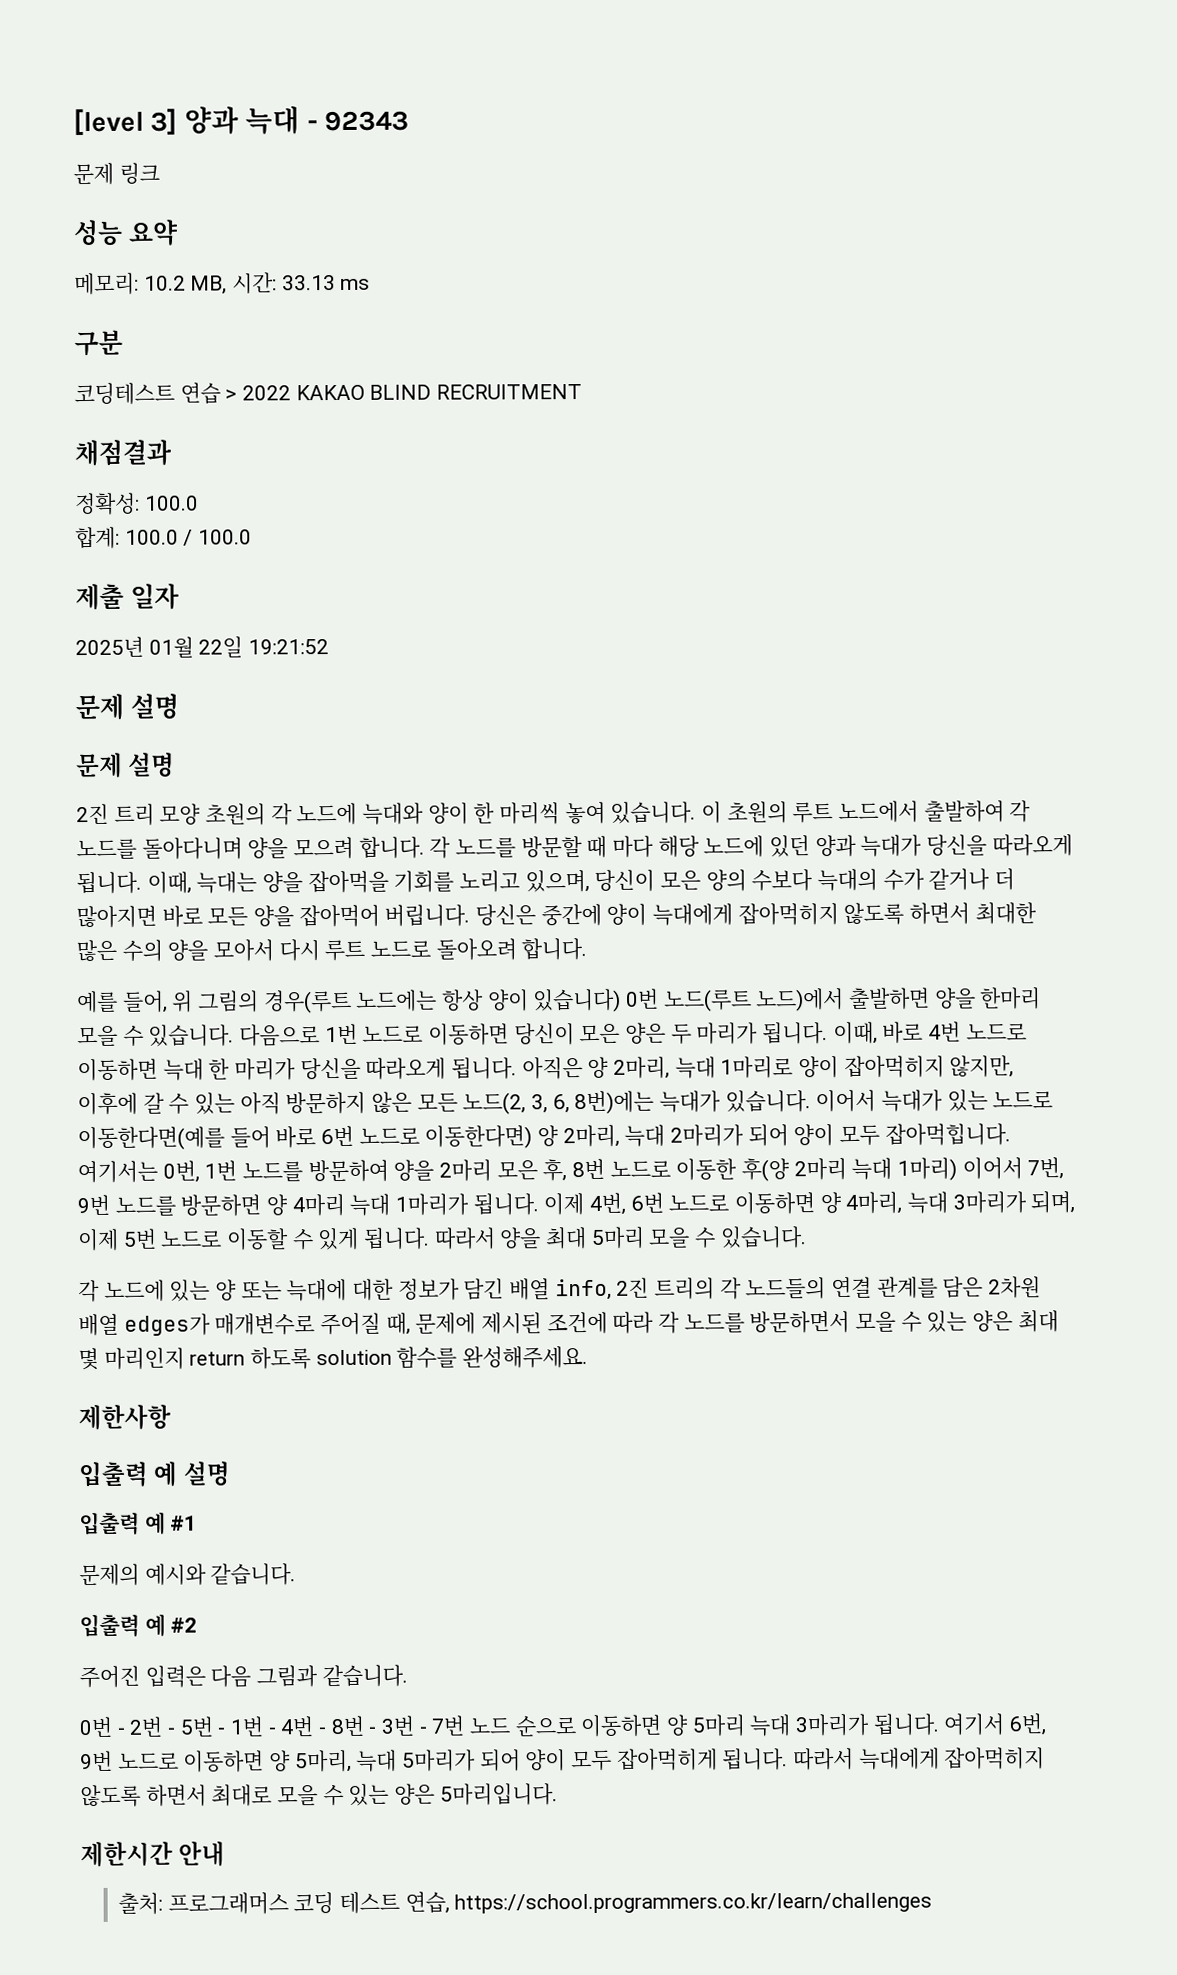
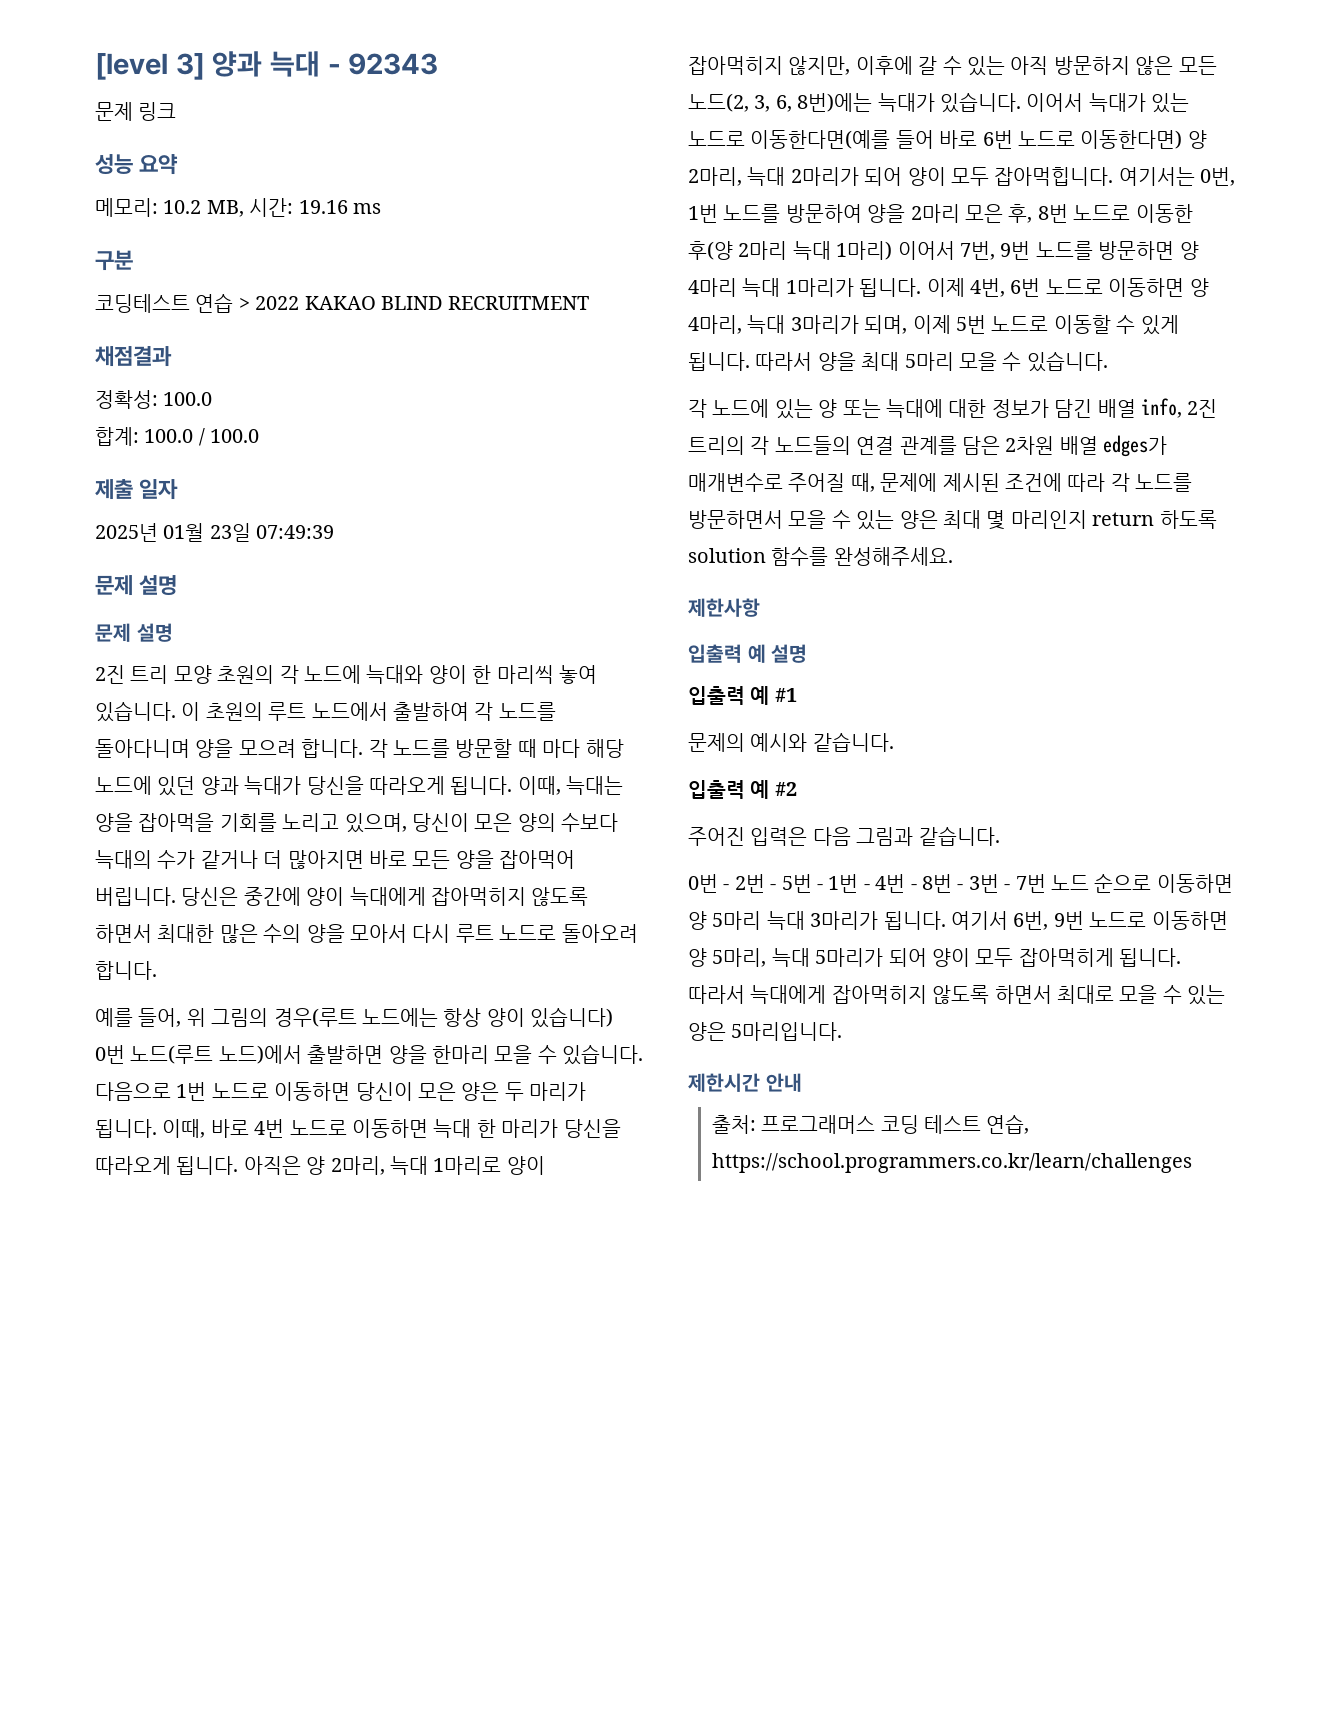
- 메모리: 10.2 MB, 시간: 33.13 ms
+ 메모리: 10.2 MB, 시간: 19.16 ms
- 2025년 01월 22일 19:21:52
+ 2025년 01월 23일 07:49:39

